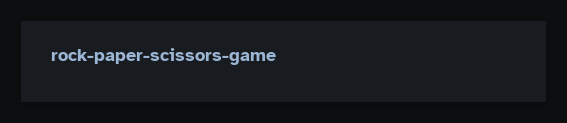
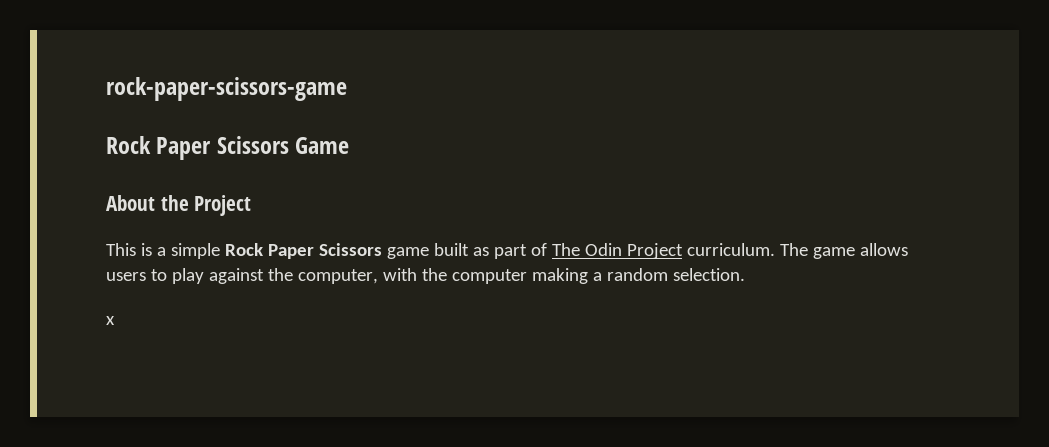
+ Rock Paper Scissors Game
+ About the Project
+ This is a simple Rock Paper Scissors game built as part of The Odin Project curriculum. The game allows users to play against the computer, with the computer making a random selection.
+ x

